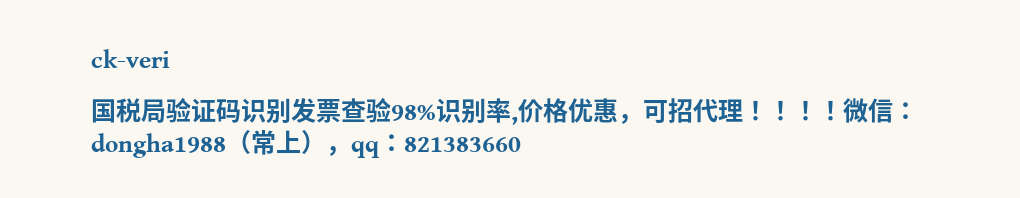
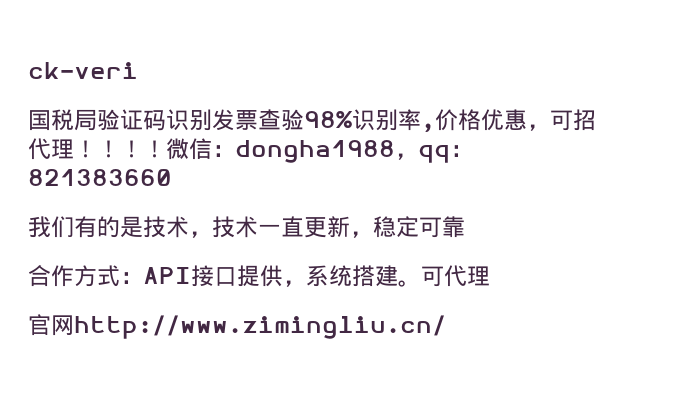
- 微信：dongha1988（常上），qq：821383660
+ 微信：dongha1988，qq：821383660
+ 我们有的是技术，技术一直更新，稳定可靠
+ 合作方式：API接口提供，系统搭建。可代理
+ 官网http://www.zimingliu.cn/

